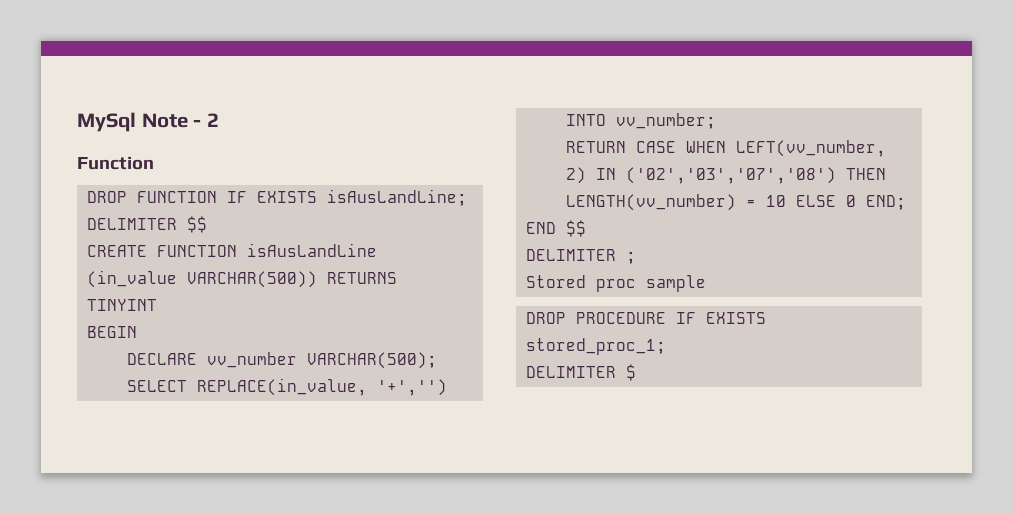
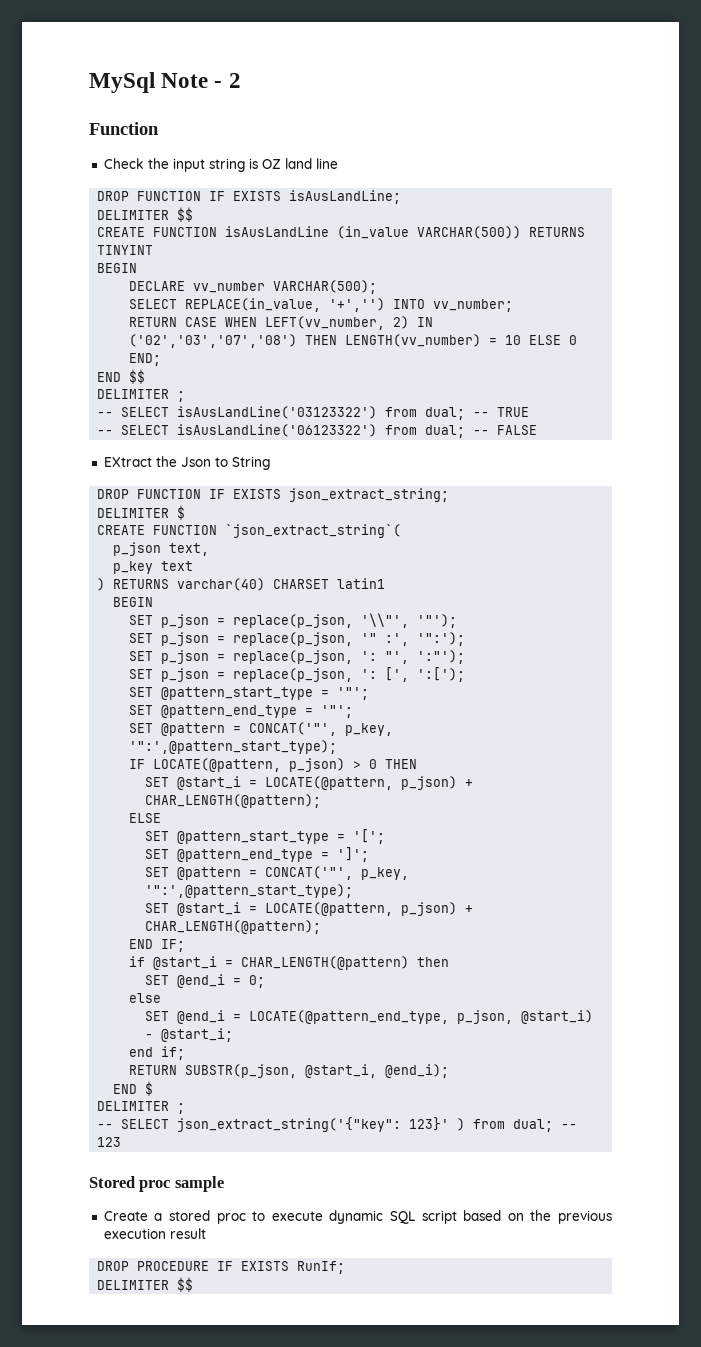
+ Check the input string is OZ land line
+ -- SELECT isAusLandLine('03123322') from dual; -- TRUE
+ -- SELECT isAusLandLine('06123322') from dual; -- FALSE
+ EXtract the Json to String
+ DROP FUNCTION IF EXISTS json_extract_string;
+ DELIMITER $
+ CREATE FUNCTION `json_extract_string`(
+ p_json text,
+ p_key text
+ ) RETURNS varchar(40) CHARSET latin1
+ BEGIN
+ SET p_json = replace(p_json, '\\"', '"');
+ SET p_json = replace(p_json, '" :', '":');
+ SET p_json = replace(p_json, ': "', ':"');
+ SET p_json = replace(p_json, ': [', ':[');
+ SET @pattern_start_type = '"';
+ SET @pattern_end_type = '"';
+ SET @pattern = CONCAT('"', p_key, '":',@pattern_start_type);
+ IF LOCATE(@pattern, p_json) > 0 THEN
+ SET @start_i = LOCATE(@pattern, p_json) + CHAR_LENGTH(@pattern);
+ ELSE
+ SET @pattern_start_type = '[';
+ SET @pattern_end_type = ']';
+ SET @pattern = CONCAT('"', p_key, '":',@pattern_start_type);
+ SET @start_i = LOCATE(@pattern, p_json) + CHAR_LENGTH(@pattern);
+ END IF;
+ if @start_i = CHAR_LENGTH(@pattern) then
+ SET @end_i = 0;
+ else
+ SET @end_i = LOCATE(@pattern_end_type, p_json, @start_i) - @start_i;
+ end if;
+ RETURN SUBSTR(p_json, @start_i, @end_i);
+ END $
+ DELIMITER ;
+ -- SELECT json_extract_string('{"key": 123}' ) from dual; -- 123
  Stored proc sample
+ Create a stored proc to execute dynamic SQL script based on the previous execution result
- DROP PROCEDURE IF EXISTS stored_proc_1;
- DELIMITER $
+ DROP PROCEDURE IF EXISTS RunIf;
+ DELIMITER $$

